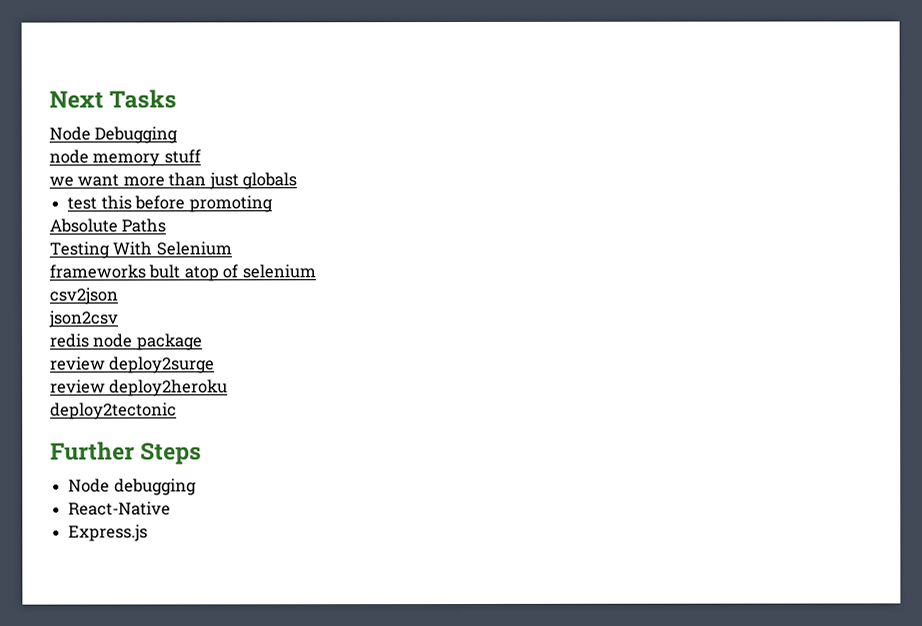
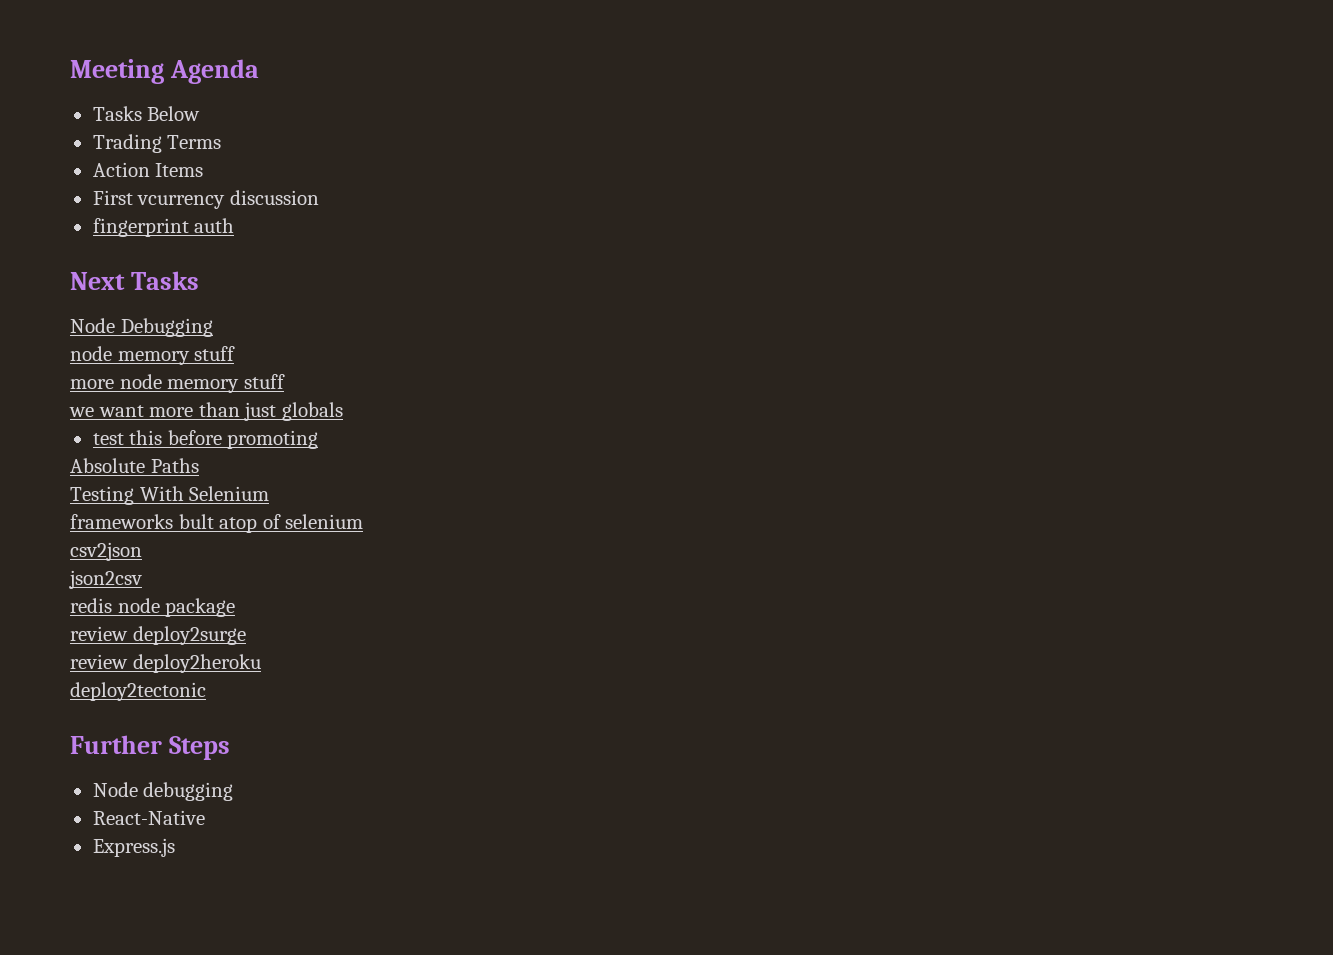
+ Meeting Agenda
+ Tasks Below
+ Trading Terms
+ Action Items
+ First vcurrency discussion
+ fingerprint auth
+ more node memory stuff

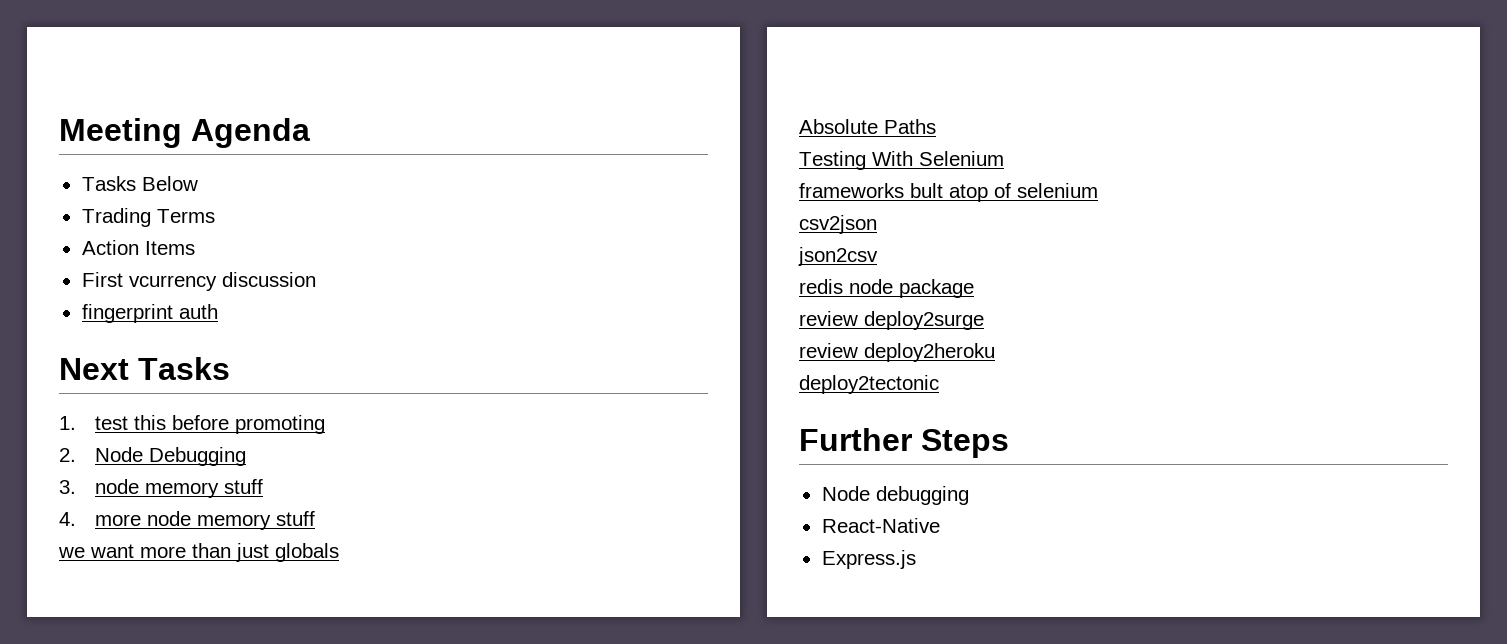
- Node Debugging
- node memory stuff
- more node memory stuff
+ 1. test this before promoting
+ 2. Node Debugging
+ 3. node memory stuff
+ 4. more node memory stuff
- test this before promoting

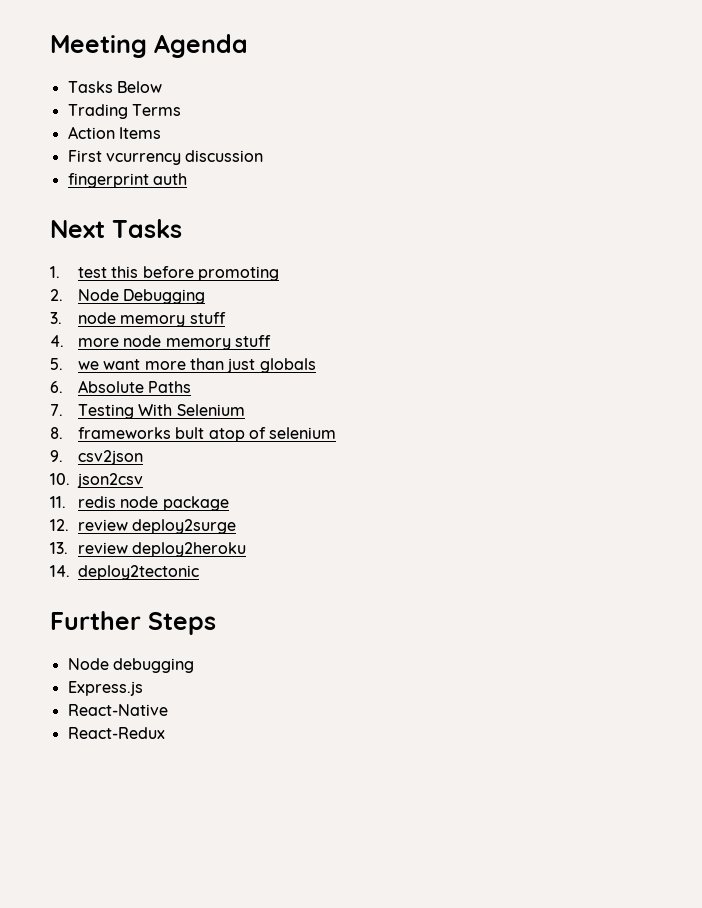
- we want more than just globals
+ 5. we want more than just globals
- Absolute Paths
+ 6. Absolute Paths
- Testing With Selenium
+ 7. Testing With Selenium
- frameworks bult atop of selenium
+ 8. frameworks bult atop of selenium
- csv2json
+ 9. csv2json
- json2csv
+ 10. json2csv
- redis node package
+ 11. redis node package
- review deploy2surge
+ 12. review deploy2surge
- review deploy2heroku
+ 13. review deploy2heroku
- deploy2tectonic
+ 14. deploy2tectonic
+ Express.js
- Express.js
+ React-Redux

